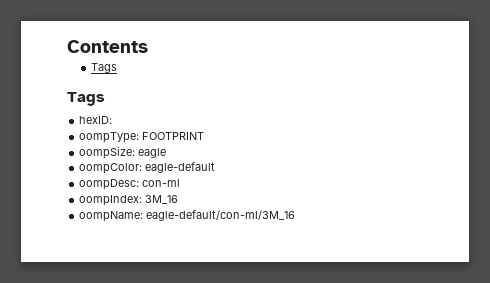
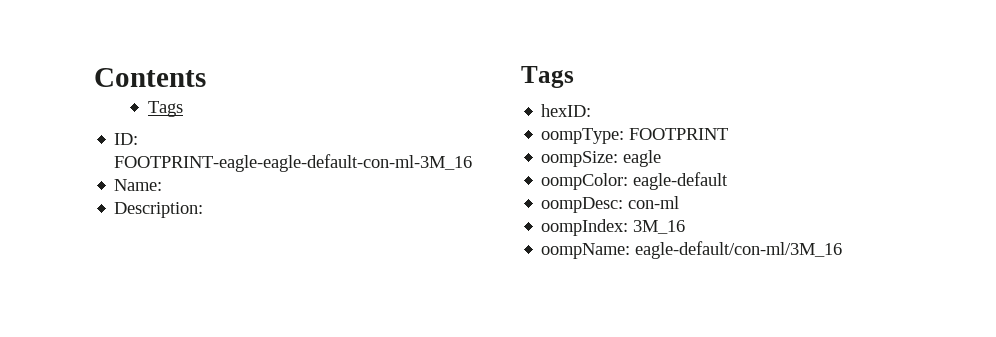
+ ID: FOOTPRINT-eagle-eagle-default-con-ml-3M_16
+ Name:
+ Description:

